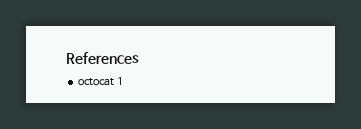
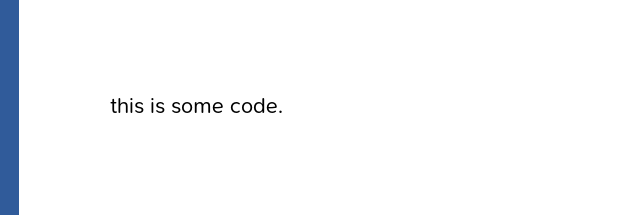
- References
- octocat 1
+ this is some code.

